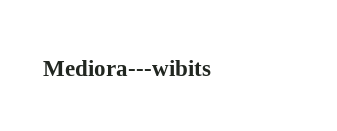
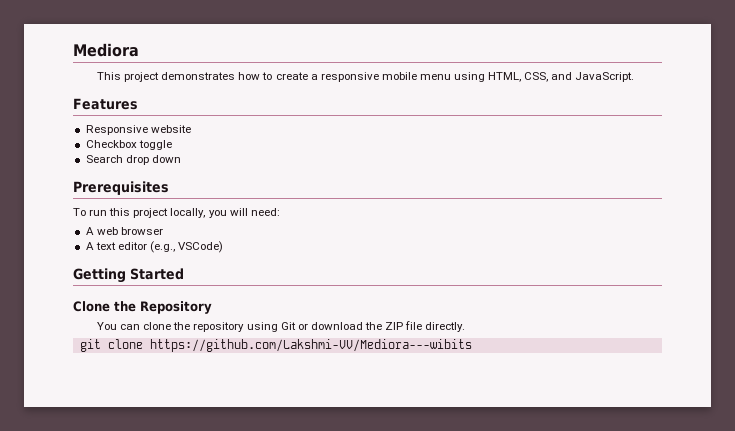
- Mediora---wibits
+ Mediora
+ This project demonstrates how to create a responsive mobile menu using HTML, CSS, and JavaScript.
+ Features
+ Responsive website
+ Checkbox toggle
+ Search drop down
+ Prerequisites
+ To run this project locally, you will need:
+ A web browser
+ A text editor (e.g., VSCode)
+ Getting Started
+ Clone the Repository
+ You can clone the repository using Git or download the ZIP file directly.
+ git clone https://github.com/Lakshmi-VV/Mediora---wibits

